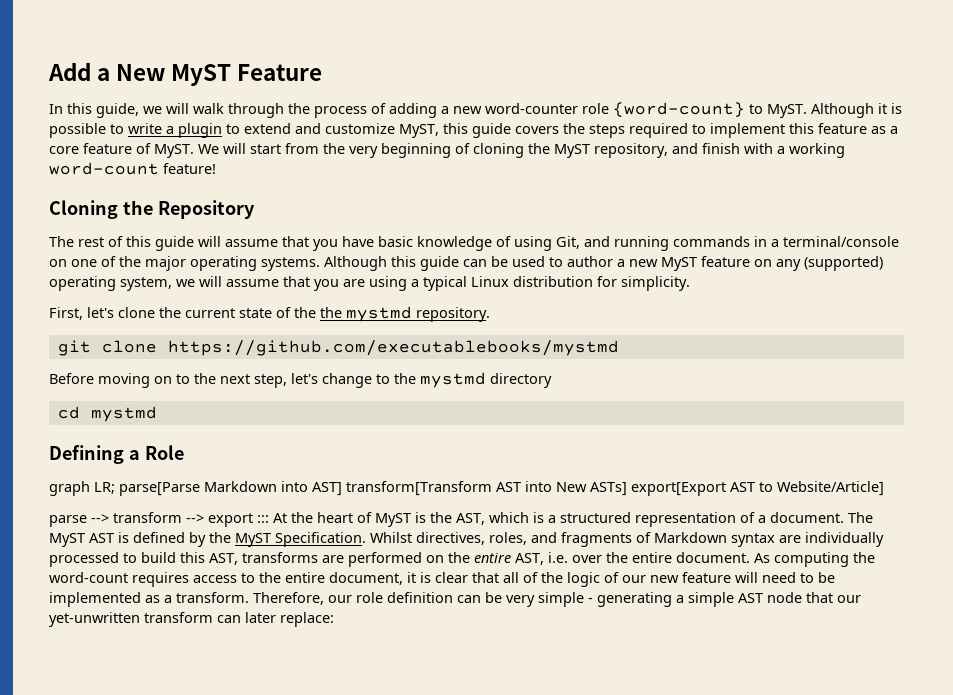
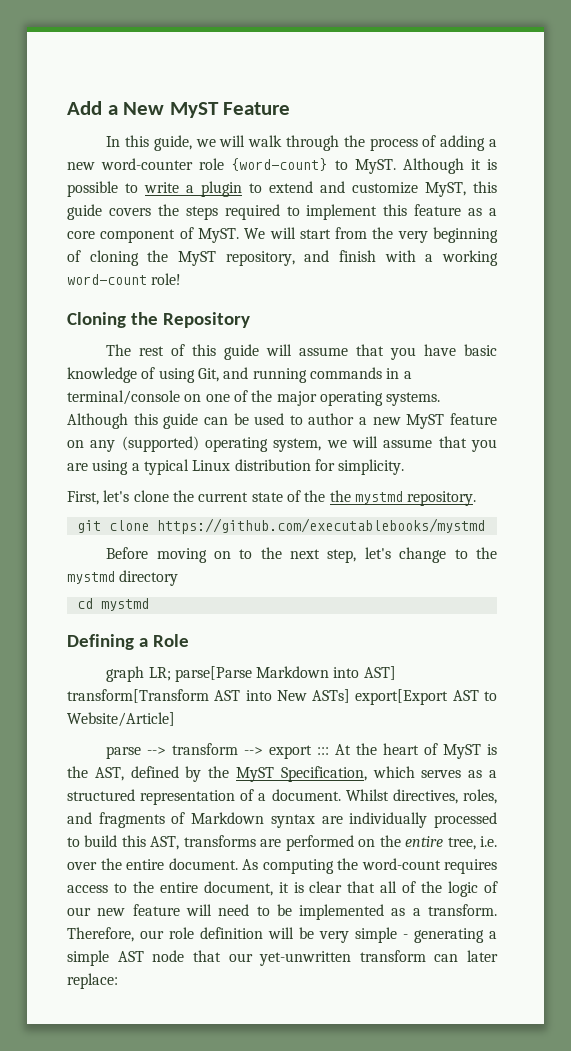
- Although it is possible to write a plugin to extend and customize MyST, this guide covers the steps required to implement this feature as a core feature of MyST.
+ Although it is possible to write a plugin to extend and customize MyST, this guide covers the steps required to implement this feature as a core component of MyST.
- We will start from the very beginning of cloning the MyST repository, and finish with a working word-count feature!
+ We will start from the very beginning of cloning the MyST repository, and finish with a working word-count role!
- parse --> transform --> export ::: At the heart of MyST is the AST, which is a structured representation of a document.
+ parse --> transform --> export ::: At the heart of MyST is the AST, defined by the MyST Specification, which serves as a structured representation of a document.
- The MyST AST is defined by the MyST Specification.
- Whilst directives, roles, and fragments of Markdown syntax are individually processed to build this AST, transforms are performed on the entire AST, i.e. over the entire document.
+ Whilst directives, roles, and fragments of Markdown syntax are individually processed to build this AST, transforms are performed on the entire tree, i.e. over the entire document.
- Therefore, our role definition can be very simple - generating a simple AST node that our yet-unwritten transform can later replace:
+ Therefore, our role definition will be very simple - generating a simple AST node that our yet-unwritten transform can later replace:

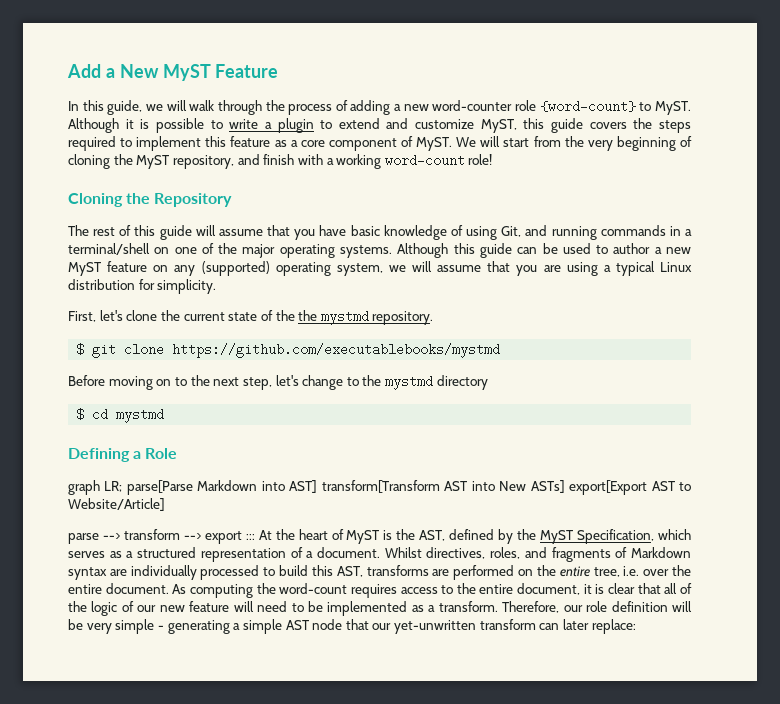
- The rest of this guide will assume that you have basic knowledge of using Git, and running commands in a terminal/console on one of the major operating systems.
+ The rest of this guide will assume that you have basic knowledge of using Git, and running commands in a terminal/shell on one of the major operating systems.
- git clone https://github.com/executablebooks/mystmd
+ $ git clone https://github.com/executablebooks/mystmd
- cd mystmd
+ $ cd mystmd

